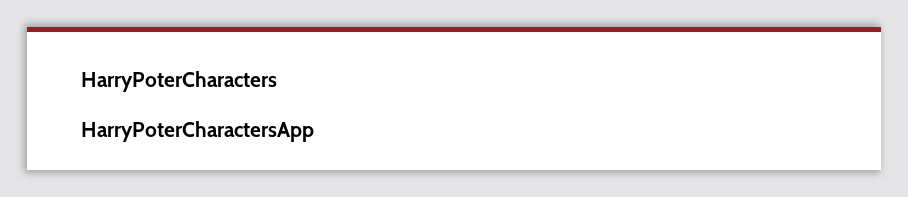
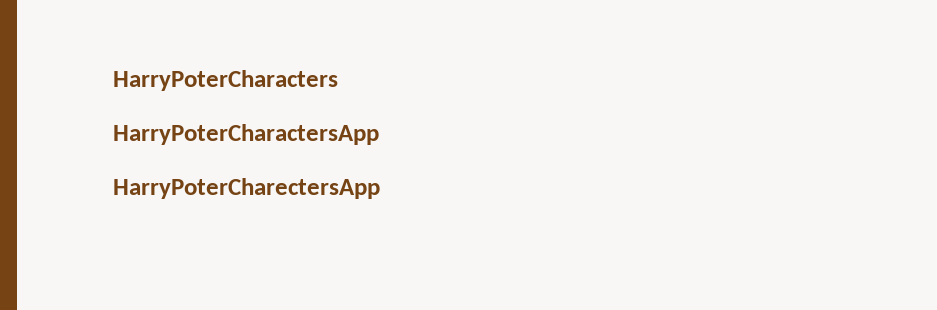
+ HarryPoterCharectersApp

